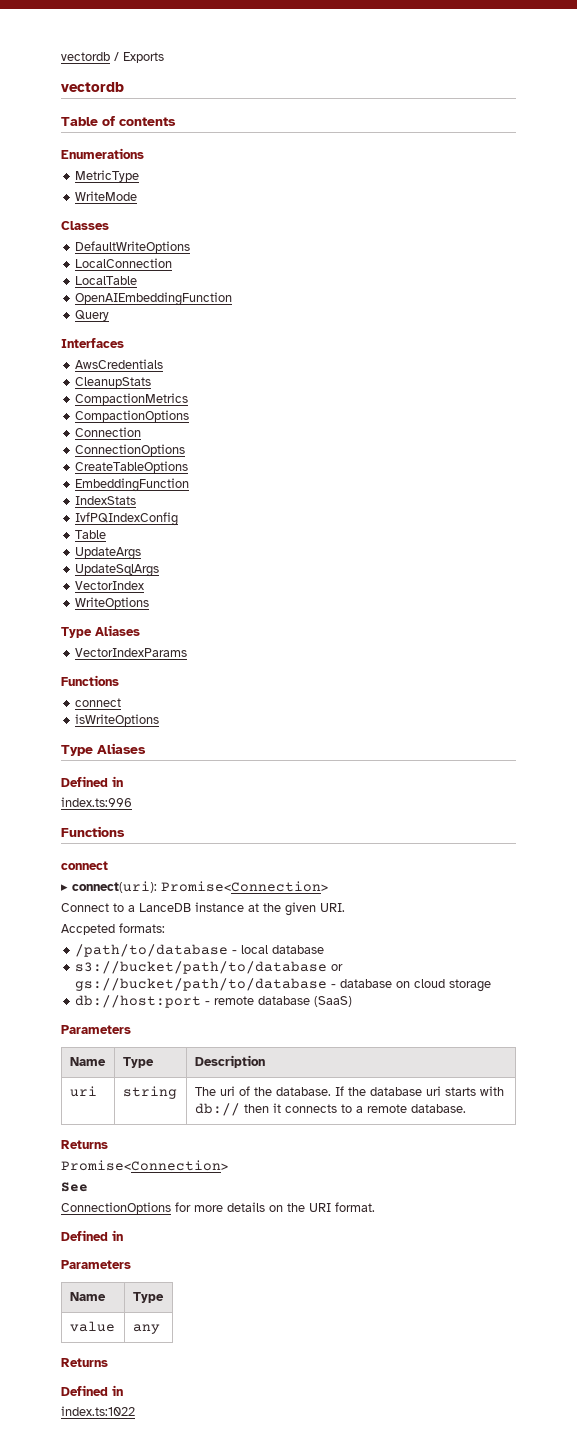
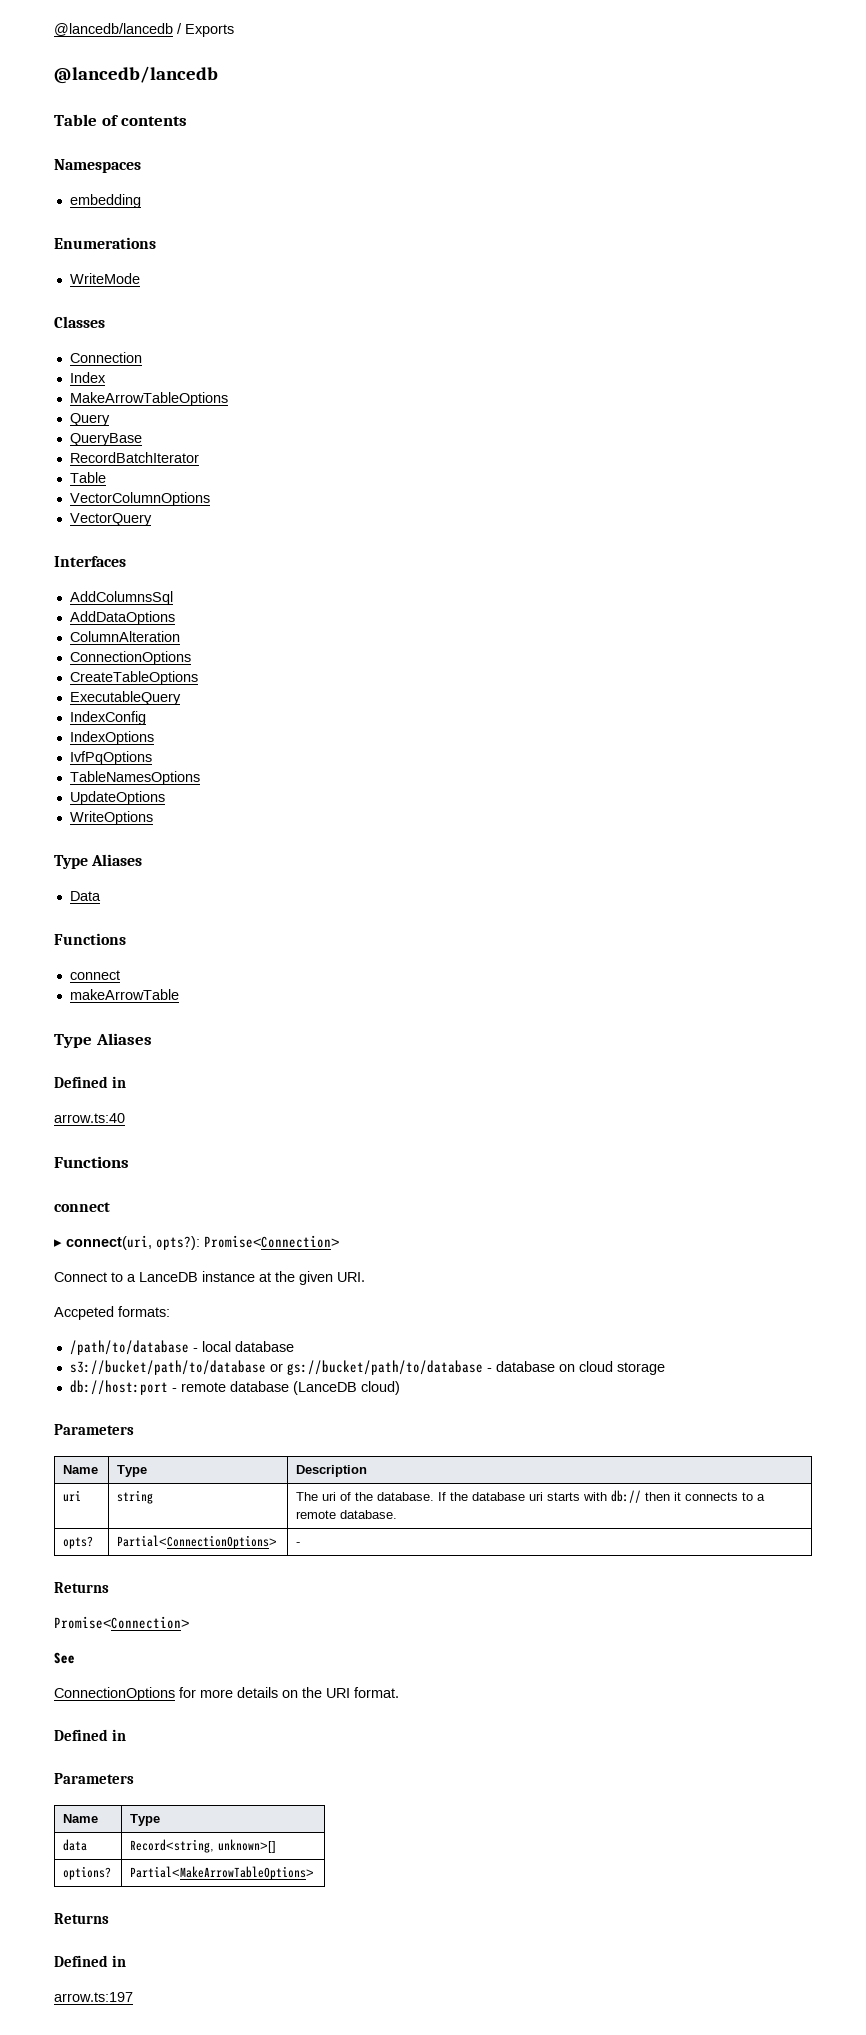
- vectordb / Exports
- vectordb
+ @lancedb/lancedb / Exports
+ @lancedb/lancedb
+ Namespaces
+ embedding
- MetricType
- DefaultWriteOptions
- LocalConnection
- LocalTable
- OpenAIEmbeddingFunction
+ Connection
+ Index
+ MakeArrowTableOptions
  Query
+ QueryBase
+ RecordBatchIterator
+ Table
+ VectorColumnOptions
+ VectorQuery
  Interfaces
- AwsCredentials
- CleanupStats
- CompactionMetrics
- CompactionOptions
- Connection
+ AddColumnsSql
+ AddDataOptions
+ ColumnAlteration
  ConnectionOptions
  CreateTableOptions
- EmbeddingFunction
- IndexStats
- IvfPQIndexConfig
- Table
- UpdateArgs
- UpdateSqlArgs
- VectorIndex
+ ExecutableQuery
+ IndexConfig
+ IndexOptions
+ IvfPqOptions
+ TableNamesOptions
+ UpdateOptions
- VectorIndexParams
+ Data
  Functions
  connect
- isWriteOptions
+ makeArrowTable
- index.ts:996
+ arrow.ts:40
- ▸ connect(uri): Promise<Connection>
+ ▸ connect(uri, opts?): Promise<Connection>
- db://host:port - remote database (SaaS)
+ db://host:port - remote database (LanceDB cloud)
+ opts? | Partial<ConnectionOptions> | -
- value | any
+ data | Record<string, unknown>[]
+ options? | Partial<MakeArrowTableOptions>
- index.ts:1022
+ arrow.ts:197

